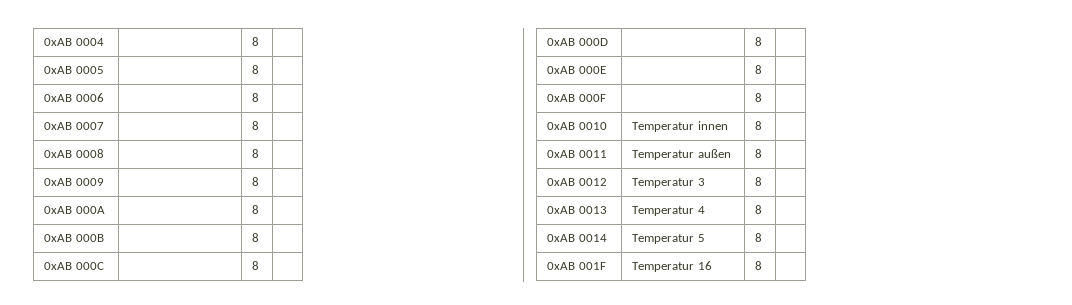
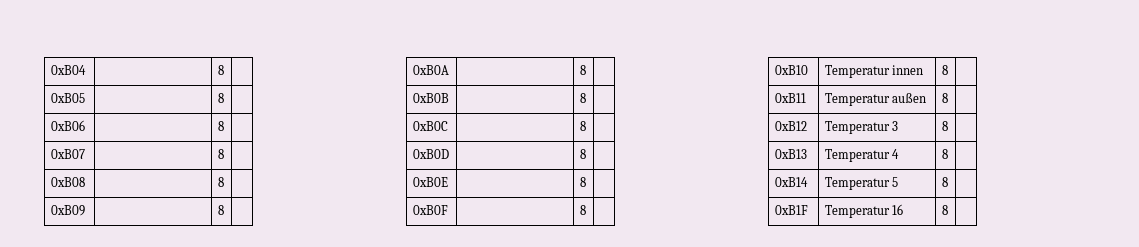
- 0xAB 0004 | | 8 |
- 0xAB 0005 | | 8 |
- 0xAB 0006 | | 8 |
- 0xAB 0007 | | 8 |
- 0xAB 0008 | | 8 |
- 0xAB 0009 | | 8 |
- 0xAB 000A | | 8 |
- 0xAB 000B | | 8 |
- 0xAB 000C | | 8 |
- 0xAB 000D | | 8 |
- 0xAB 000E | | 8 |
- 0xAB 000F | | 8 |
- 0xAB 0010 | Temperatur innen | 8 |
+ 0xB04 | | 8 |
+ 0xB05 | | 8 |
+ 0xB06 | | 8 |
+ 0xB07 | | 8 |
+ 0xB08 | | 8 |
+ 0xB09 | | 8 |
+ 0xB0A | | 8 |
+ 0xB0B | | 8 |
+ 0xB0C | | 8 |
+ 0xB0D | | 8 |
+ 0xB0E | | 8 |
+ 0xB0F | | 8 |
+ 0xB10 | Temperatur innen | 8 |
- 0xAB 0011 | Temperatur außen | 8 |
+ 0xB11 | Temperatur außen | 8 |
- 0xAB 0012 | Temperatur 3 | 8 |
+ 0xB12 | Temperatur 3 | 8 |
- 0xAB 0013 | Temperatur 4 | 8 |
+ 0xB13 | Temperatur 4 | 8 |
- 0xAB 0014 | Temperatur 5 | 8 |
+ 0xB14 | Temperatur 5 | 8 |
- 0xAB 001F | Temperatur 16 | 8 |
+ 0xB1F | Temperatur 16 | 8 |

